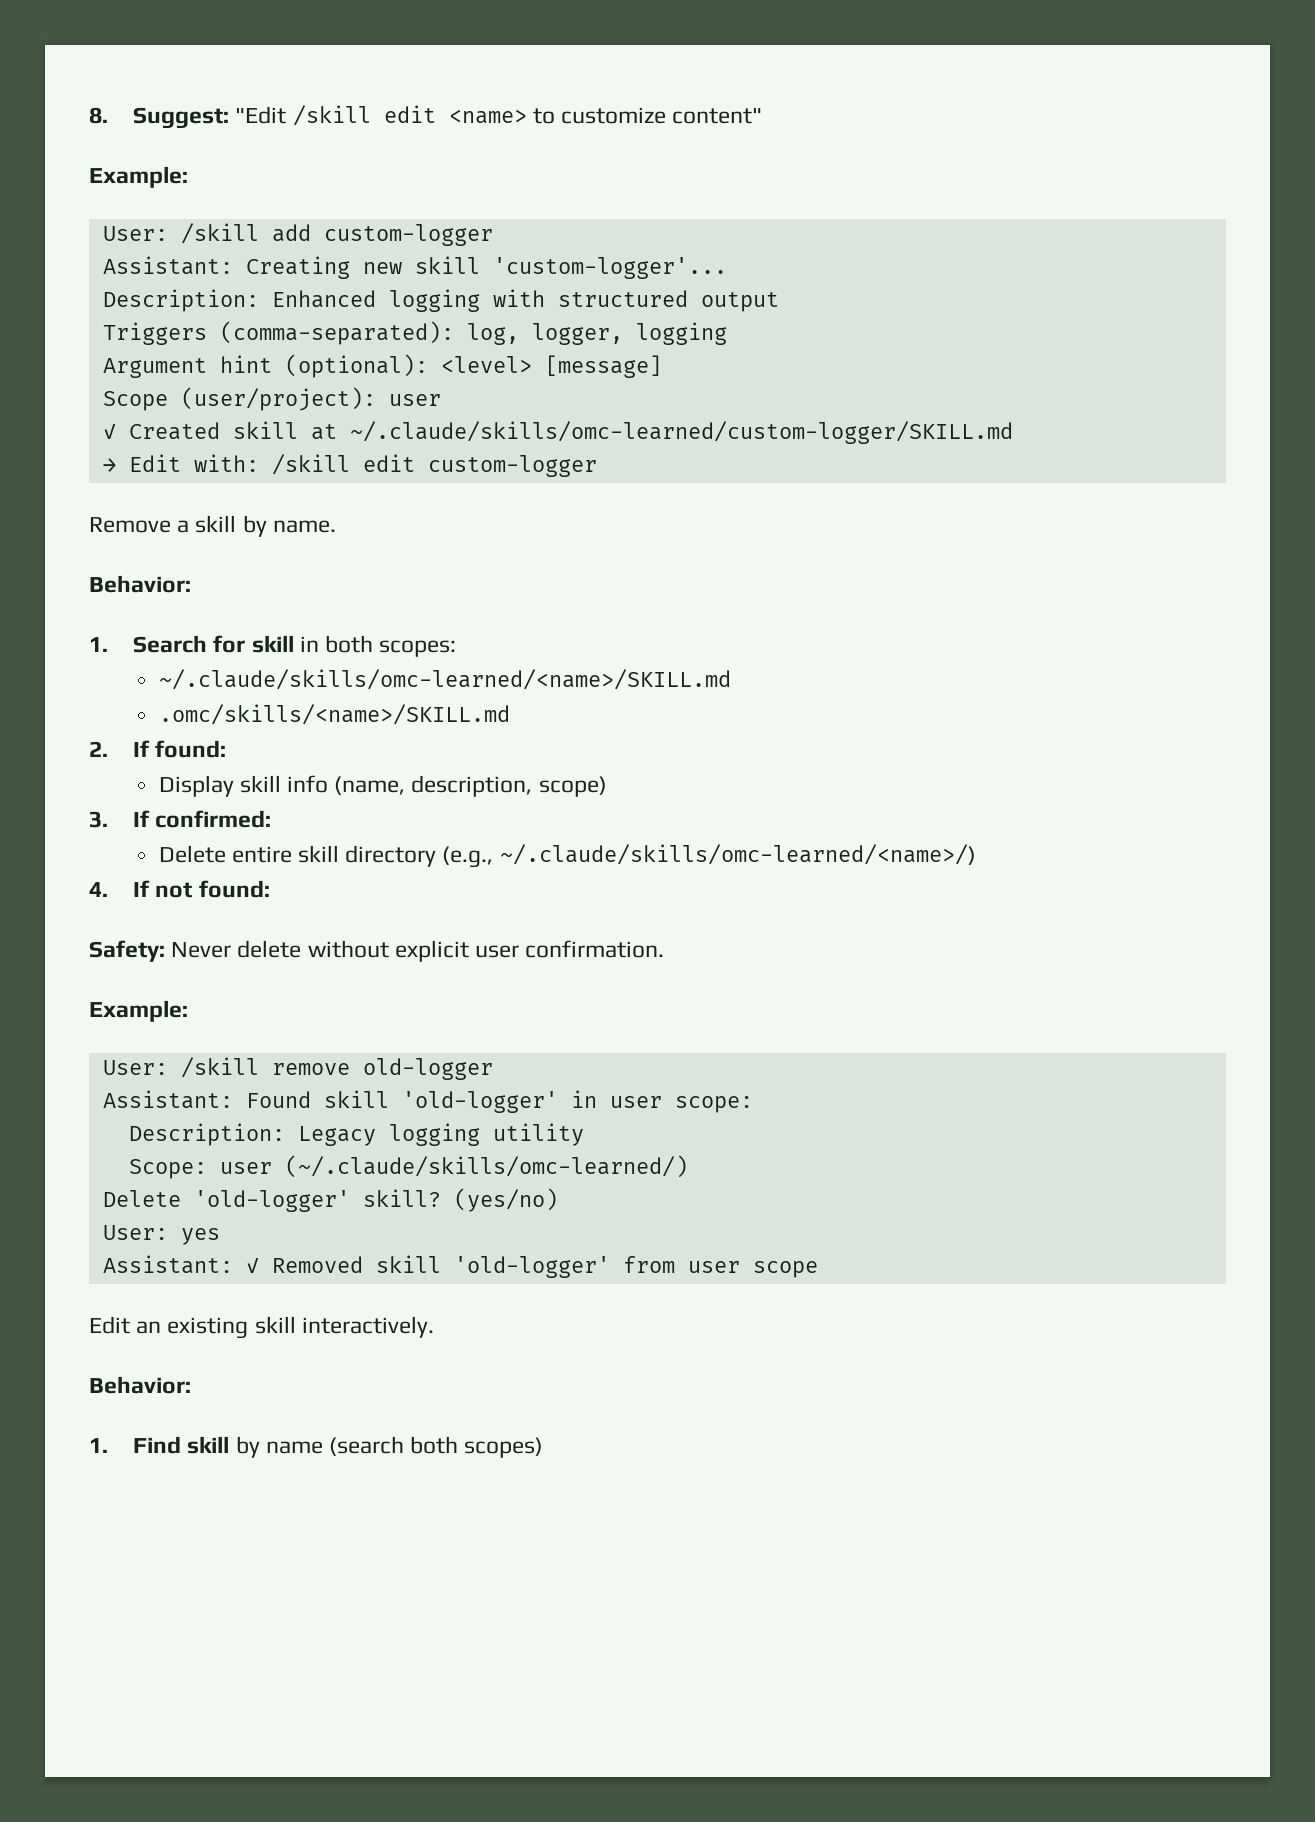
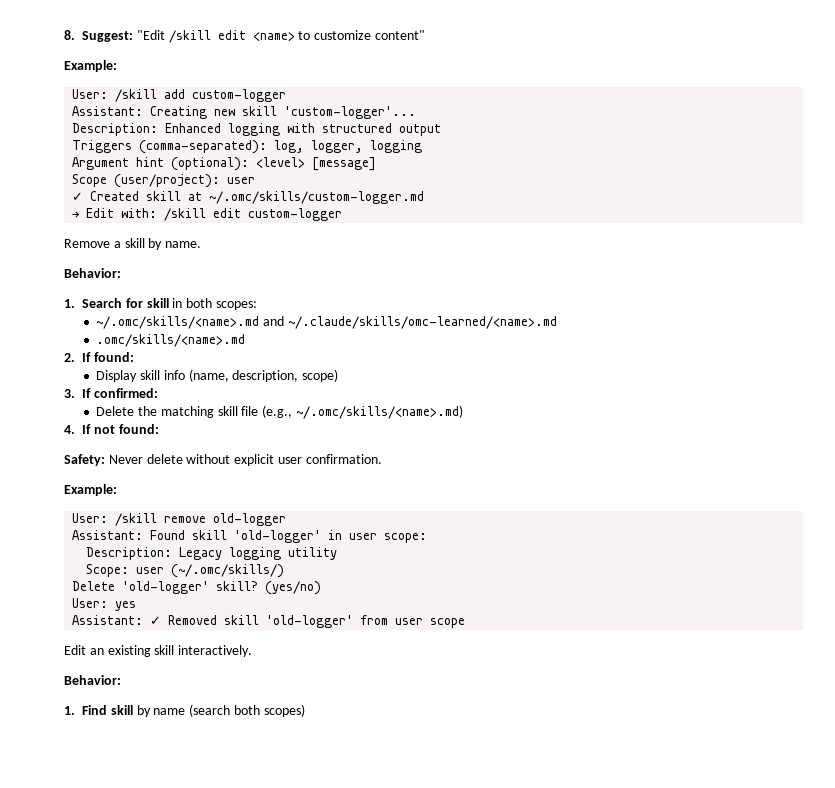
- ✓ Created skill at ~/.claude/skills/omc-learned/custom-logger/SKILL.md
+ ✓ Created skill at ~/.omc/skills/custom-logger.md
- ~/.claude/skills/omc-learned/<name>/SKILL.md
- .omc/skills/<name>/SKILL.md
+ ~/.omc/skills/<name>.md and ~/.claude/skills/omc-learned/<name>.md
+ .omc/skills/<name>.md
- Delete entire skill directory (e.g., ~/.claude/skills/omc-learned/<name>/)
+ Delete the matching skill file (e.g., ~/.omc/skills/<name>.md)
- Scope: user (~/.claude/skills/omc-learned/)
+ Scope: user (~/.omc/skills/)

